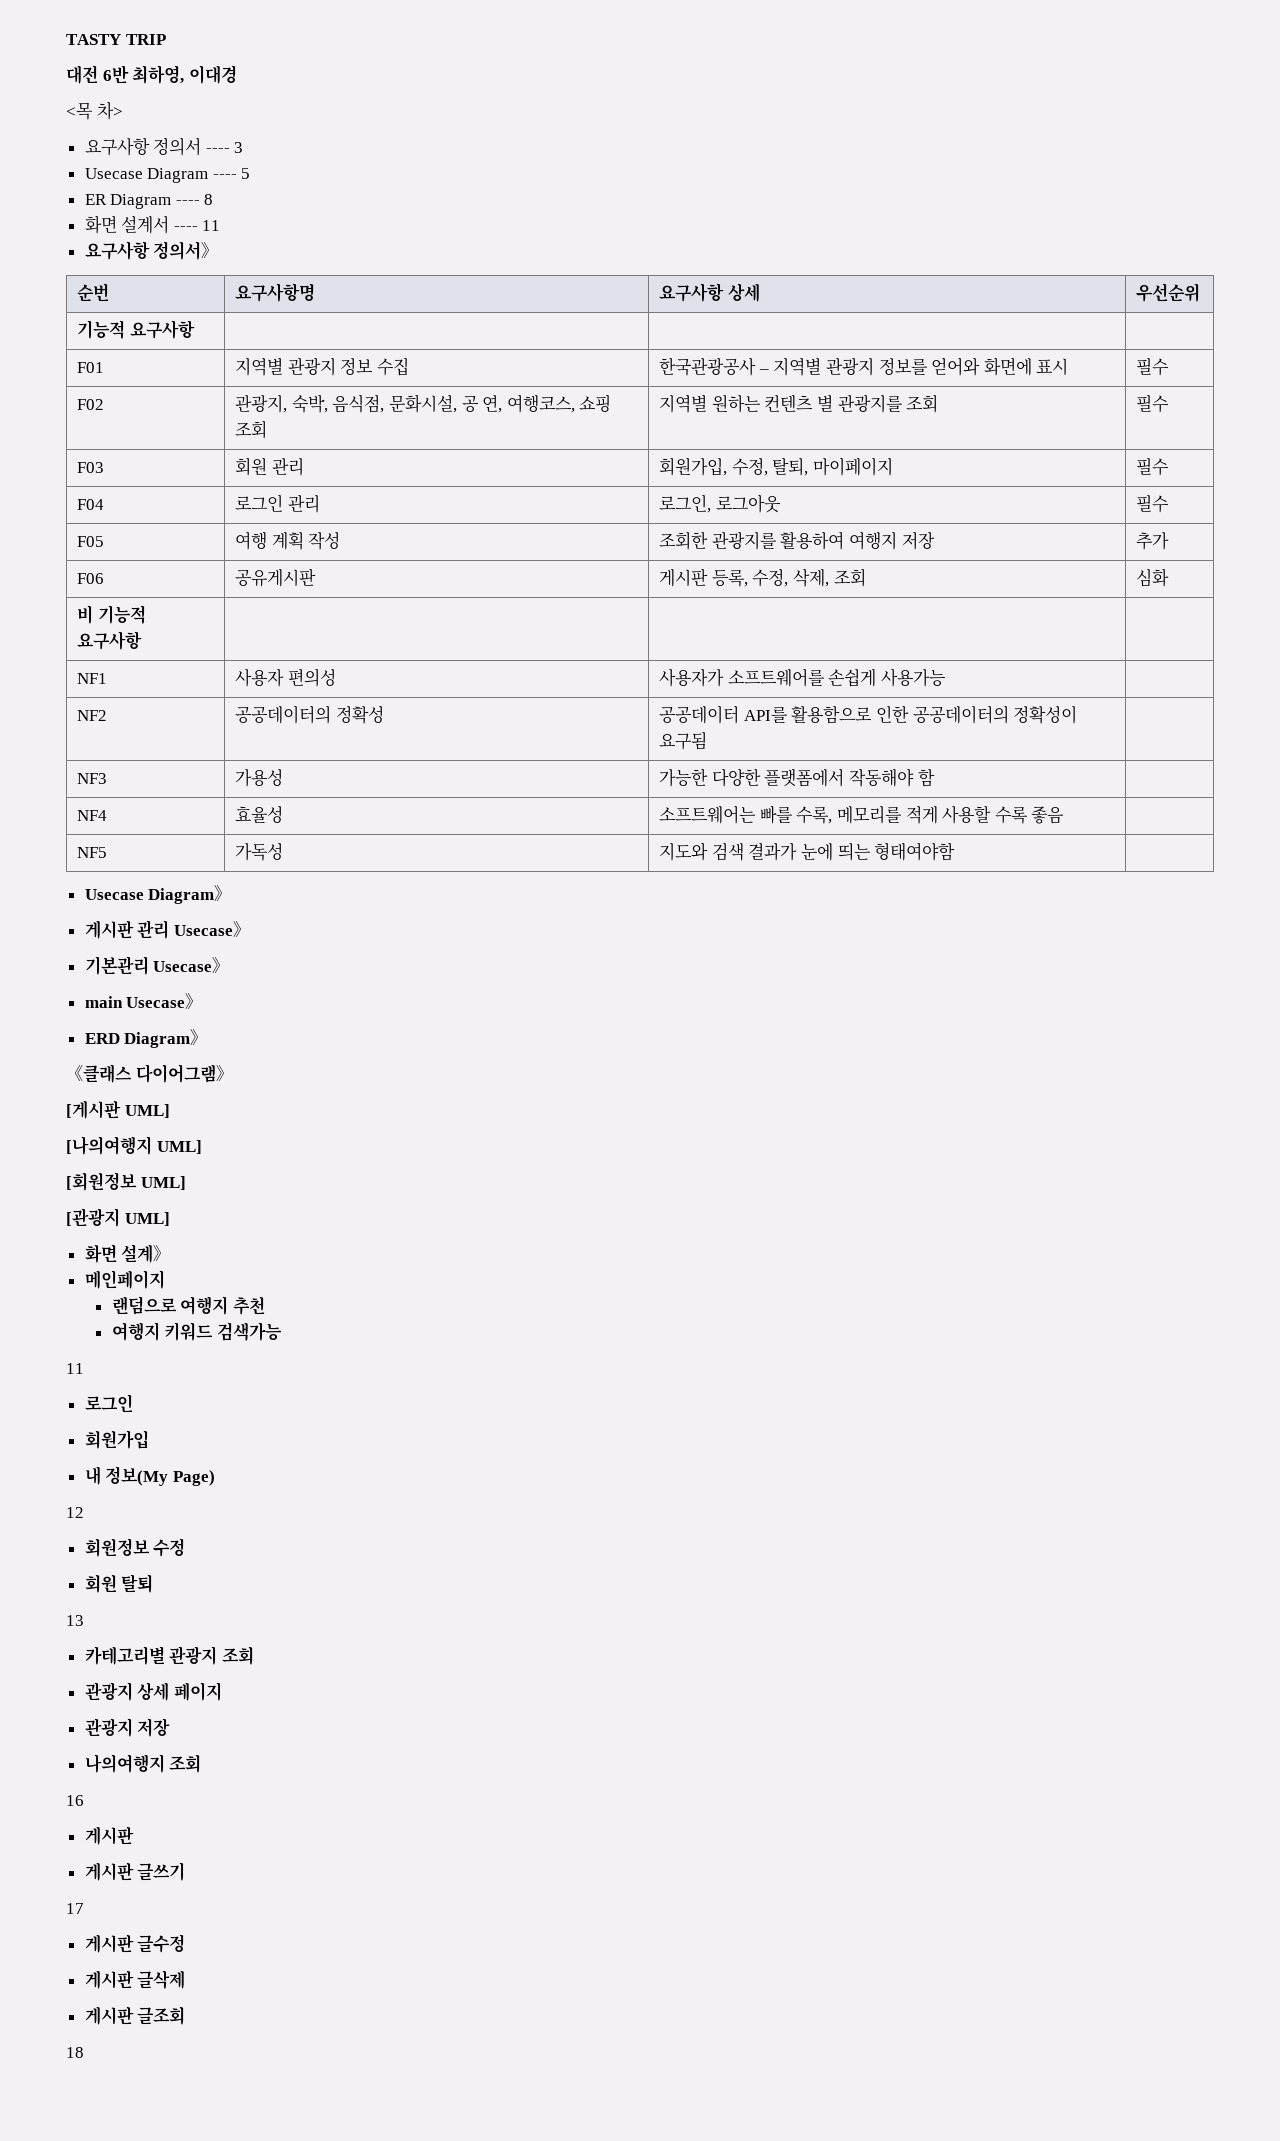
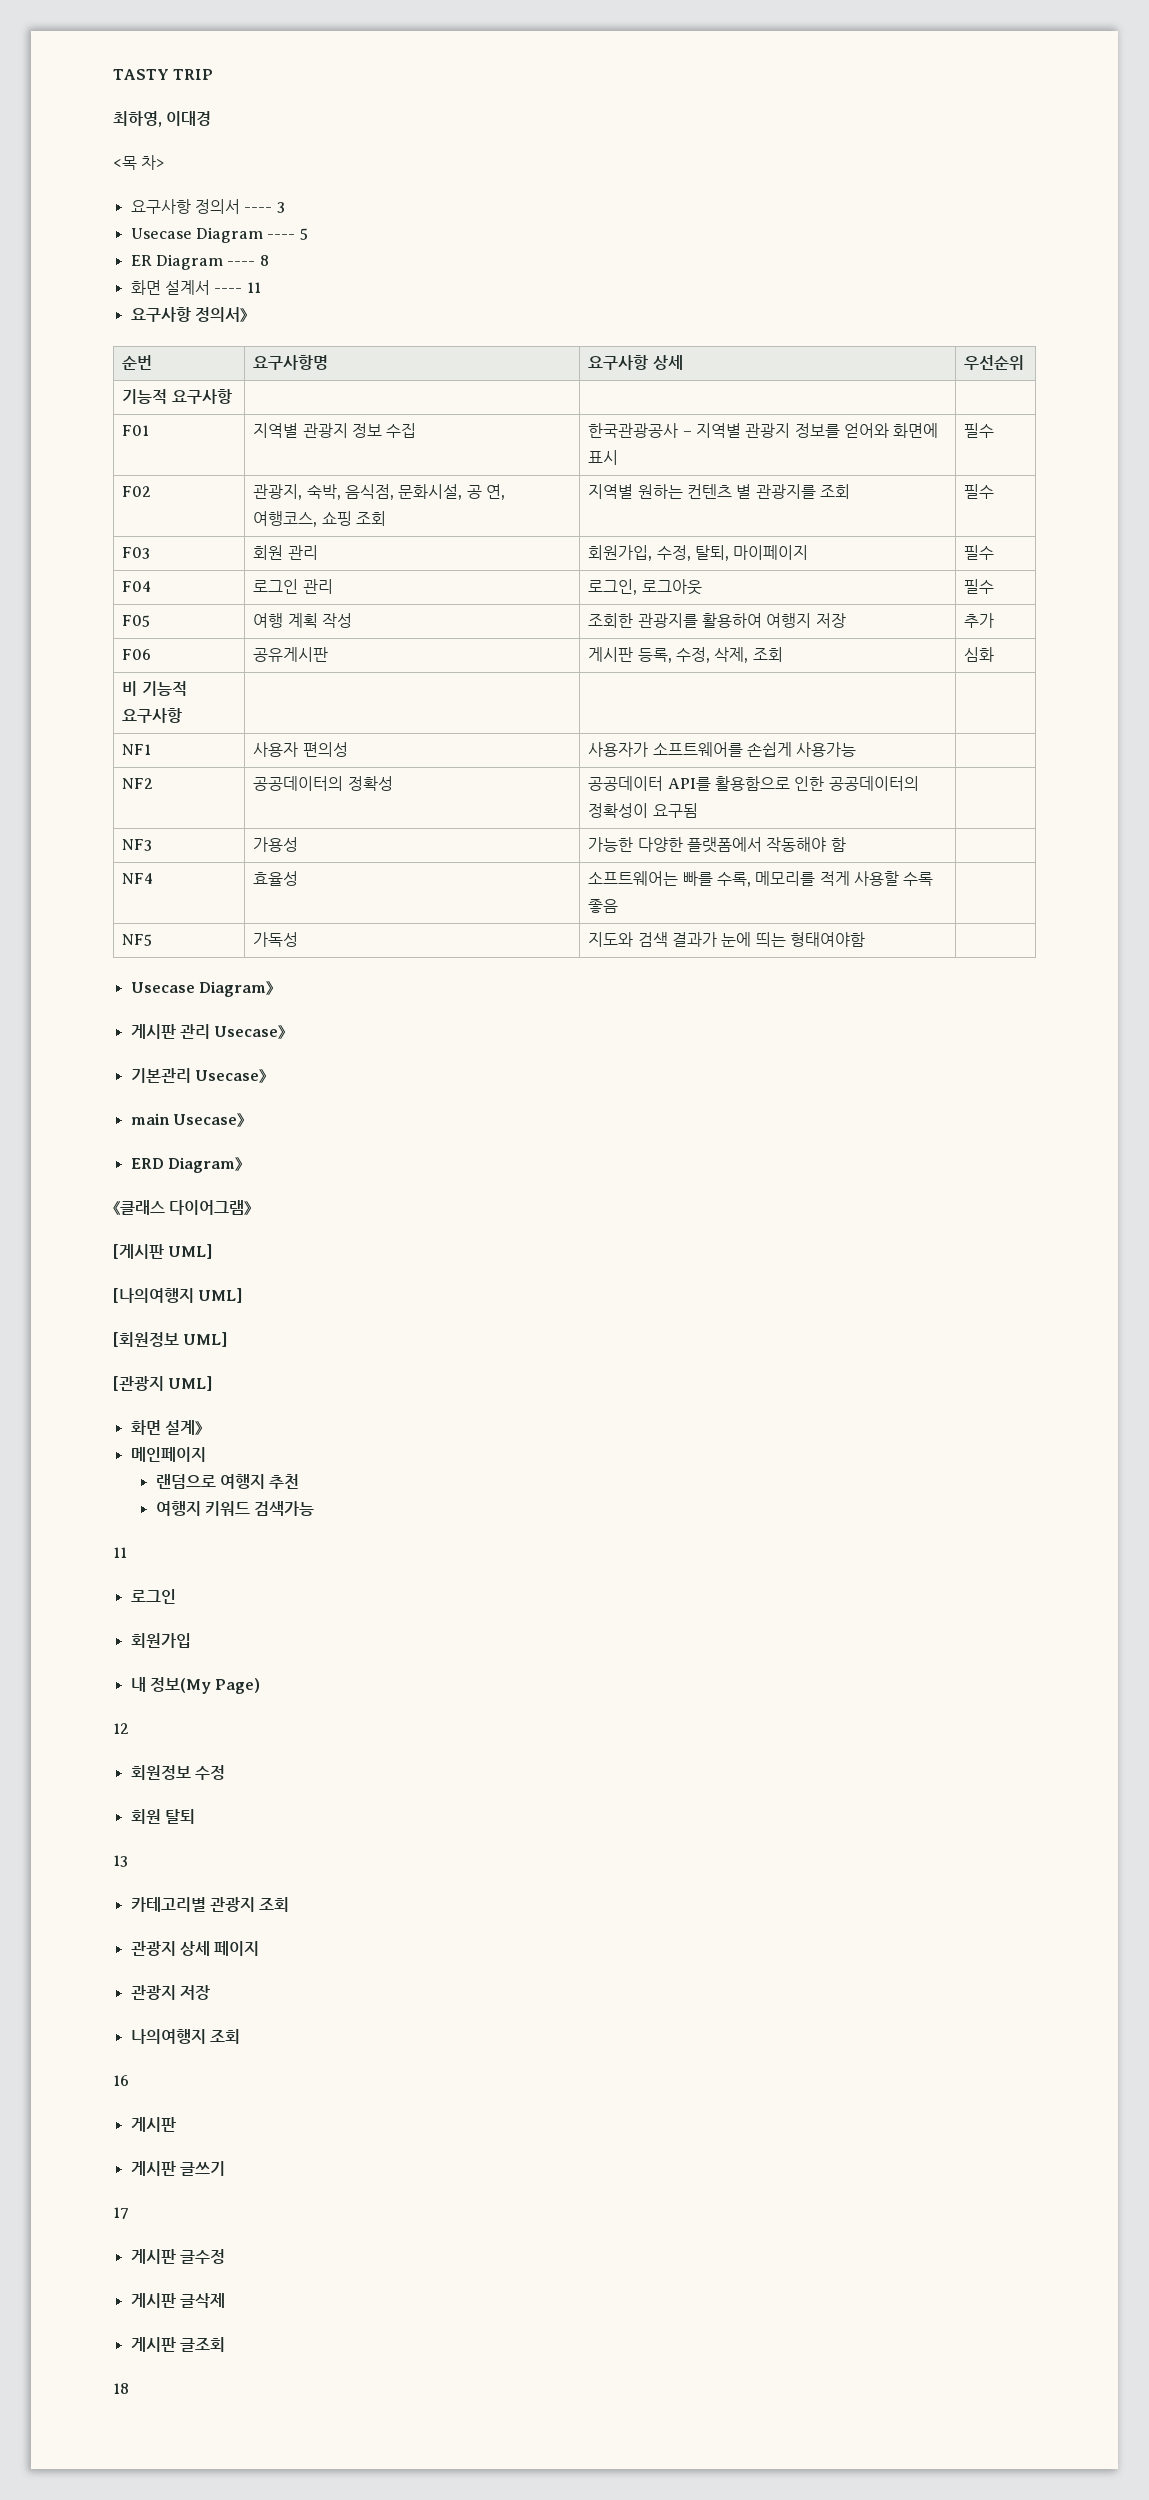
- 대전 6반 최하영, 이대경
+ 최하영, 이대경

